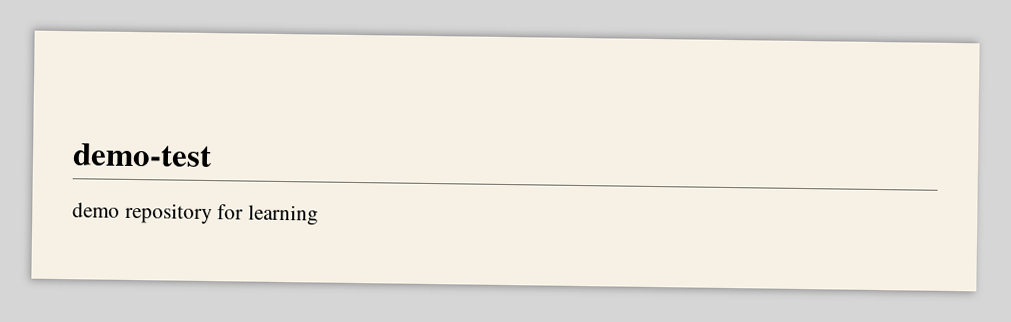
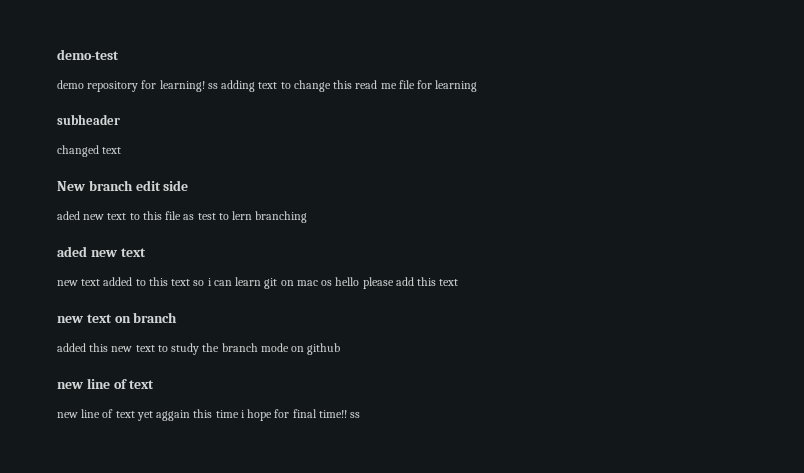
- demo repository for learning
+ demo repository for learning! ss adding text to change this read me file for learning
+ subheader
+ changed text
+ New branch edit side
+ aded new text to this file as test to lern branching
+ aded new text
+ new text added to this text so i can learn git on mac os hello please add this text
+ new text on branch
+ added this new text to study the branch mode on github
+ new line of text
+ new line of text yet aggain this time i hope for final time!! ss

